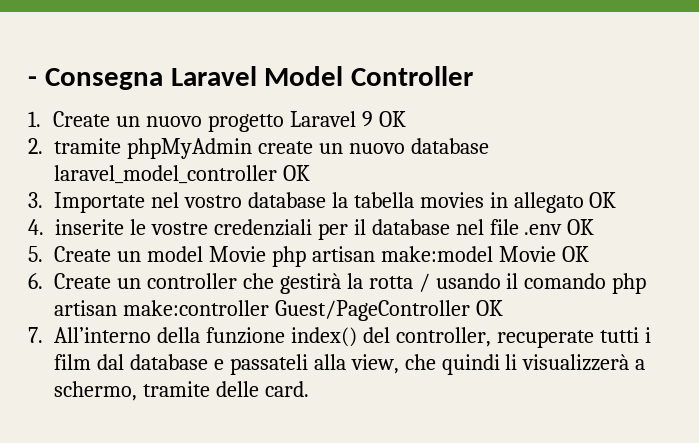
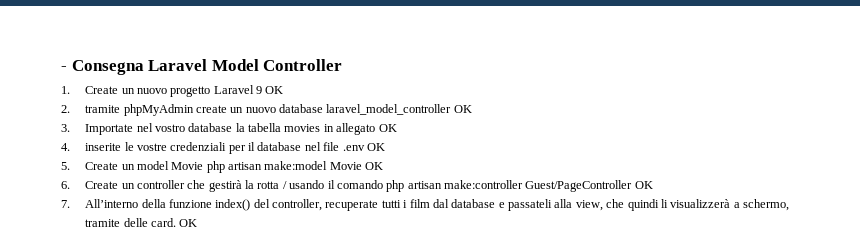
- 7. All’interno della funzione index() del controller, recuperate tutti i film dal database e passateli alla view, che quindi li visualizzerà a schermo, tramite delle card.
+ 7. All’interno della funzione index() del controller, recuperate tutti i film dal database e passateli alla view, che quindi li visualizzerà a schermo, tramite delle card. OK

